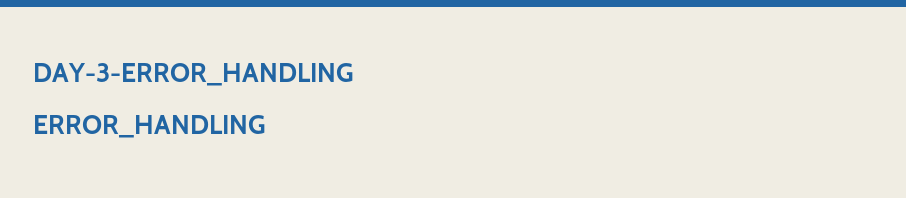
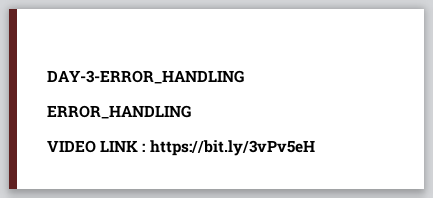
+ VIDEO LINK : https://bit.ly/3vPv5eH

